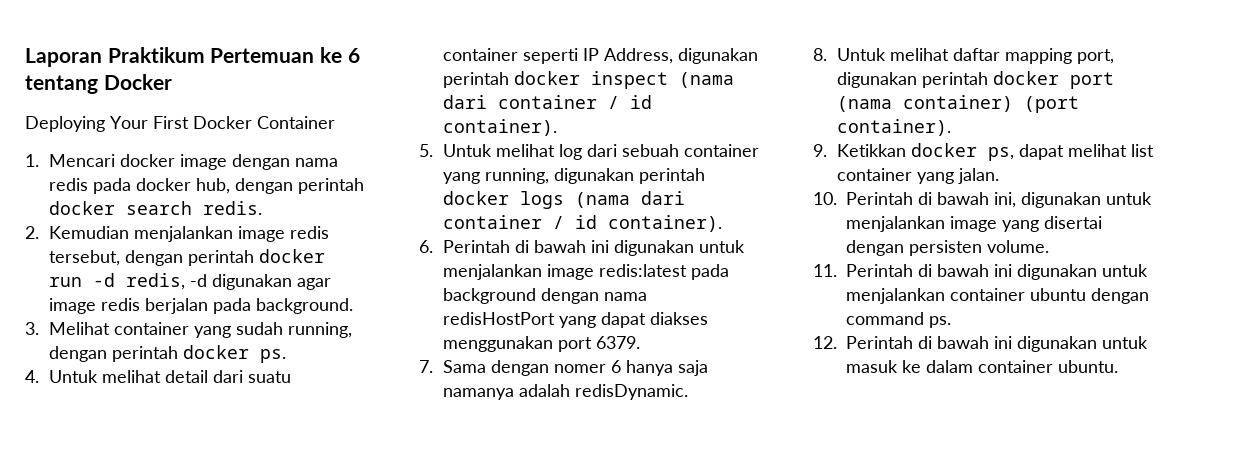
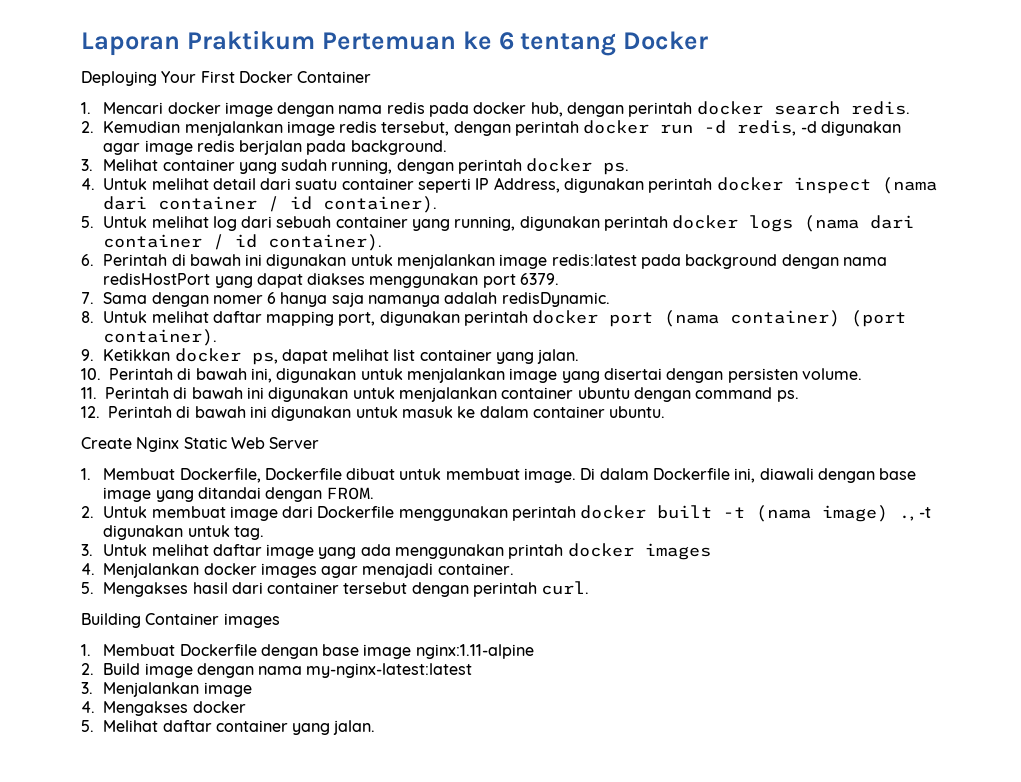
+ Create Nginx Static Web Server
+ 1. Membuat Dockerfile, Dockerfile dibuat untuk membuat image. Di dalam Dockerfile ini, diawali dengan base image yang ditandai dengan FROM.
+ 2. Untuk membuat image dari Dockerfile menggunakan perintah docker built -t (nama image) ., -t digunakan untuk tag.
+ 3. Untuk melihat daftar image yang ada menggunakan printah docker images
+ 4. Menjalankan docker images agar menajadi container.
+ 5. Mengakses hasil dari container tersebut dengan perintah curl.
+ Building Container images
+ 1. Membuat Dockerfile dengan base image nginx:1.11-alpine
+ 2. Build image dengan nama my-nginx-latest:latest
+ 3. Menjalankan image
+ 4. Mengakses docker
+ 5. Melihat daftar container yang jalan.

